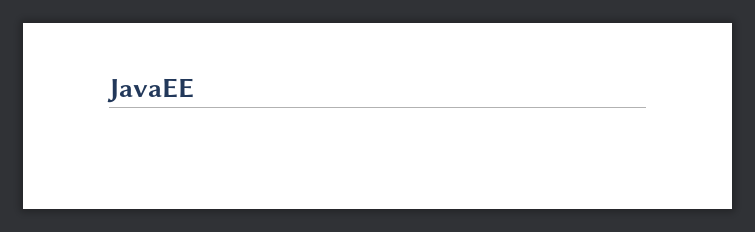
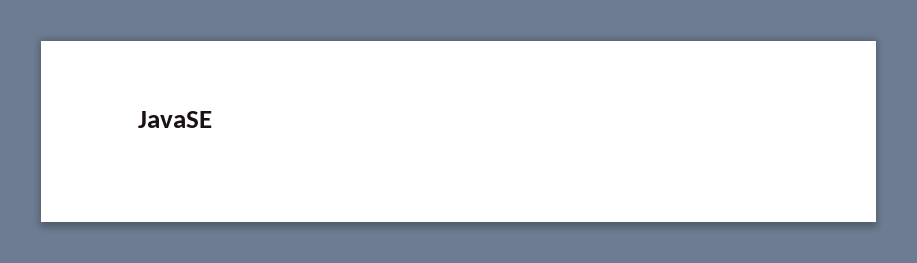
- JavaEE
+ JavaSE

